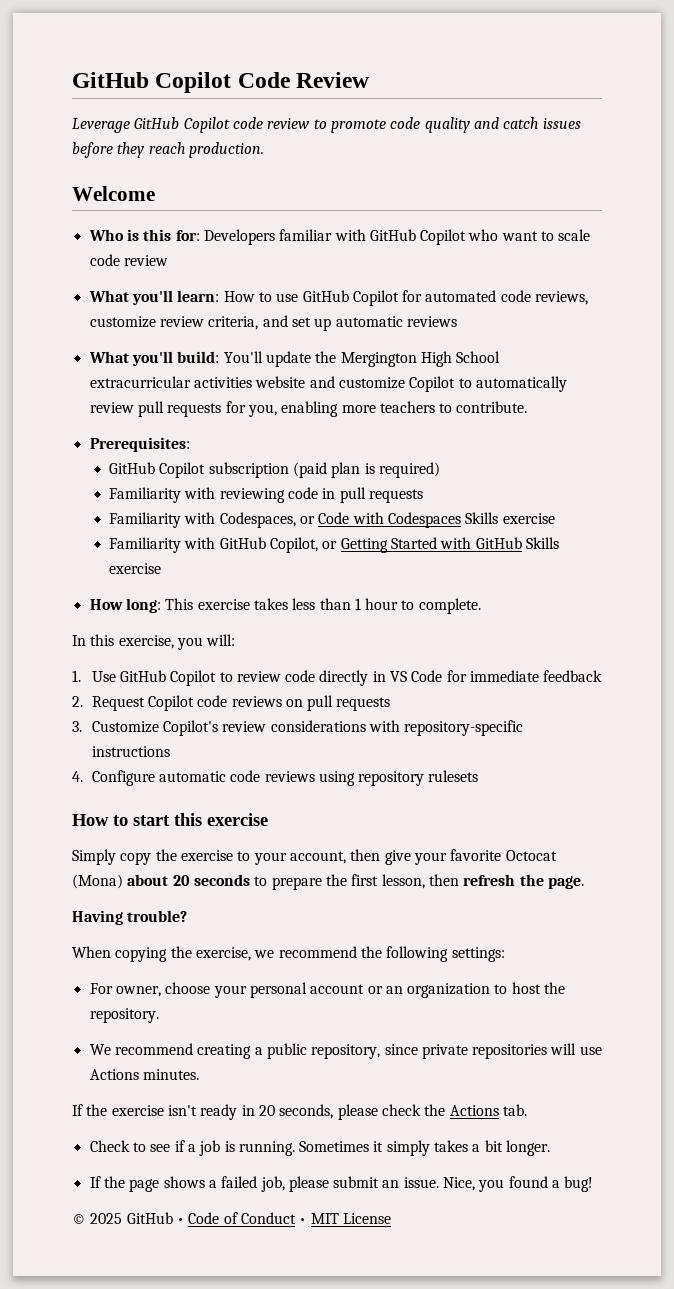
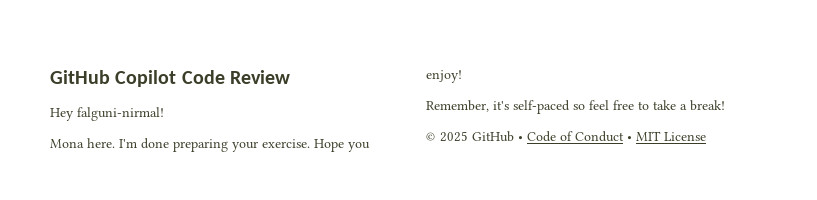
- Leverage GitHub Copilot code review to promote code quality and catch issues before they reach production.
- Welcome
- Who is this for: Developers familiar with GitHub Copilot who want to scale code review
- What you'll learn: How to use GitHub Copilot for automated code reviews, customize review criteria, and set up automatic reviews
- What you'll build: You'll update the Mergington High School extracurricular activities website and customize Copilot to automatically review pull requests for you, enabling more teachers to contribute.
- Prerequisites:
- GitHub Copilot subscription (paid plan is required)
- Familiarity with reviewing code in pull requests
- Familiarity with Codespaces, or Code with Codespaces Skills exercise
- Familiarity with GitHub Copilot, or Getting Started with GitHub Skills exercise
- How long: This exercise takes less than 1 hour to complete.
- In this exercise, you will:
- 1. Use GitHub Copilot to review code directly in VS Code for immediate feedback
- 2. Request Copilot code reviews on pull requests
- 3. Customize Copilot's review considerations with repository-specific instructions
- 4. Configure automatic code reviews using repository rulesets
- How to start this exercise
- Simply copy the exercise to your account, then give your favorite Octocat (Mona) about 20 seconds to prepare the first lesson, then refresh the page.
- Having trouble?
- When copying the exercise, we recommend the following settings:
- For owner, choose your personal account or an organization to host the repository.
- We recommend creating a public repository, since private repositories will use Actions minutes.
- If the exercise isn't ready in 20 seconds, please check the Actions tab.
- Check to see if a job is running. Sometimes it simply takes a bit longer.
- If the page shows a failed job, please submit an issue. Nice, you found a bug!
+ Hey falguni-nirmal!
+ Mona here. I'm done preparing your exercise. Hope you enjoy!
+ Remember, it's self-paced so feel free to take a break!

